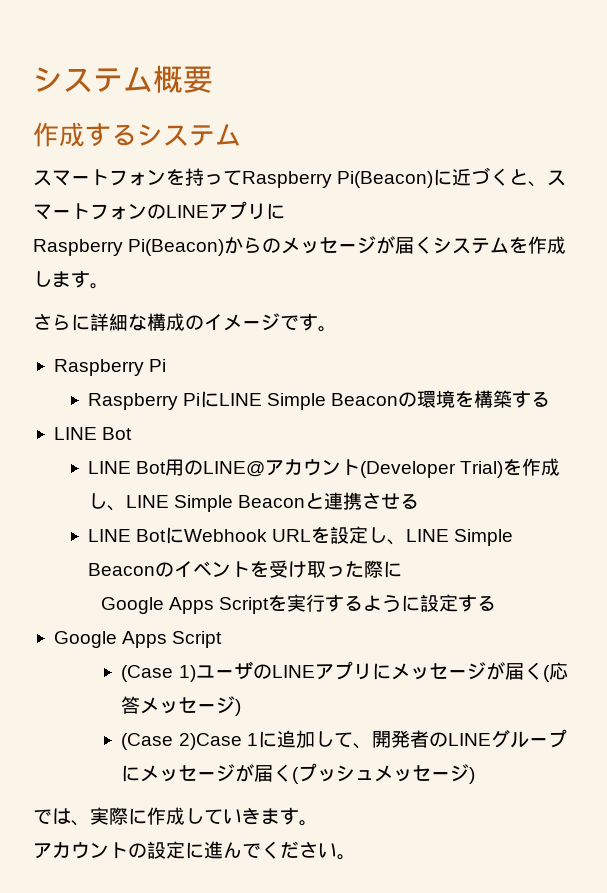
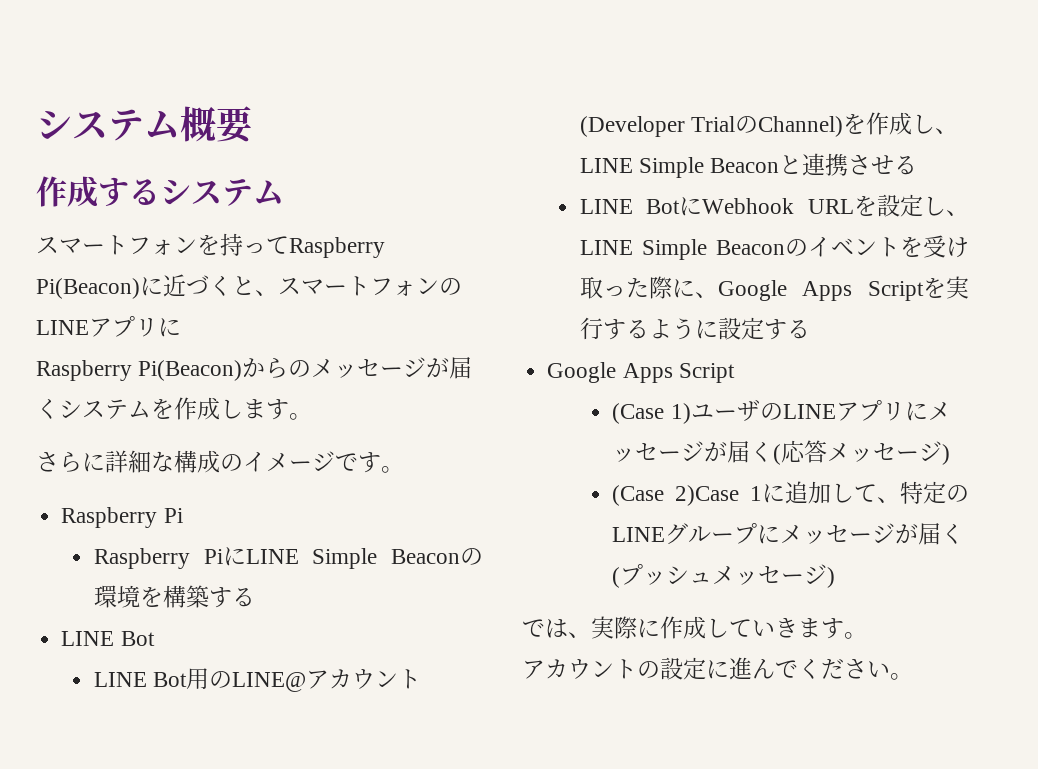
- LINE Bot用のLINE@アカウント(Developer Trial)を作成し、LINE Simple Beaconと連携させる
+ LINE Bot用のLINE@アカウント(Developer TrialのChannel)を作成し、LINE Simple Beaconと連携させる
- LINE BotにWebhook URLを設定し、LINE Simple Beaconのイベントを受け取った際に
- Google Apps Scriptを実行するように設定する
+ LINE BotにWebhook URLを設定し、LINE Simple Beaconのイベントを受け取った際に、Google Apps Scriptを実行するように設定する
- (Case 2)Case 1に追加して、開発者のLINEグループにメッセージが届く(プッシュメッセージ)
+ (Case 2)Case 1に追加して、特定のLINEグループにメッセージが届く(プッシュメッセージ)

